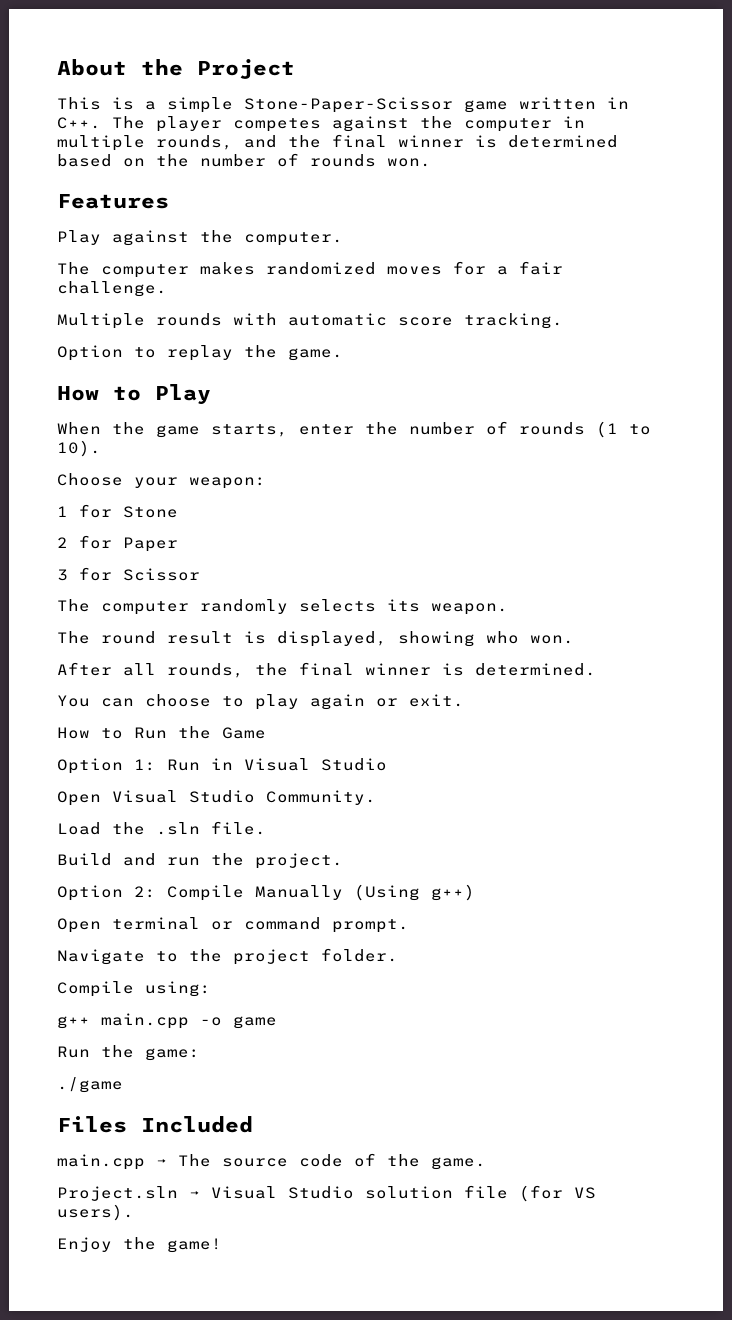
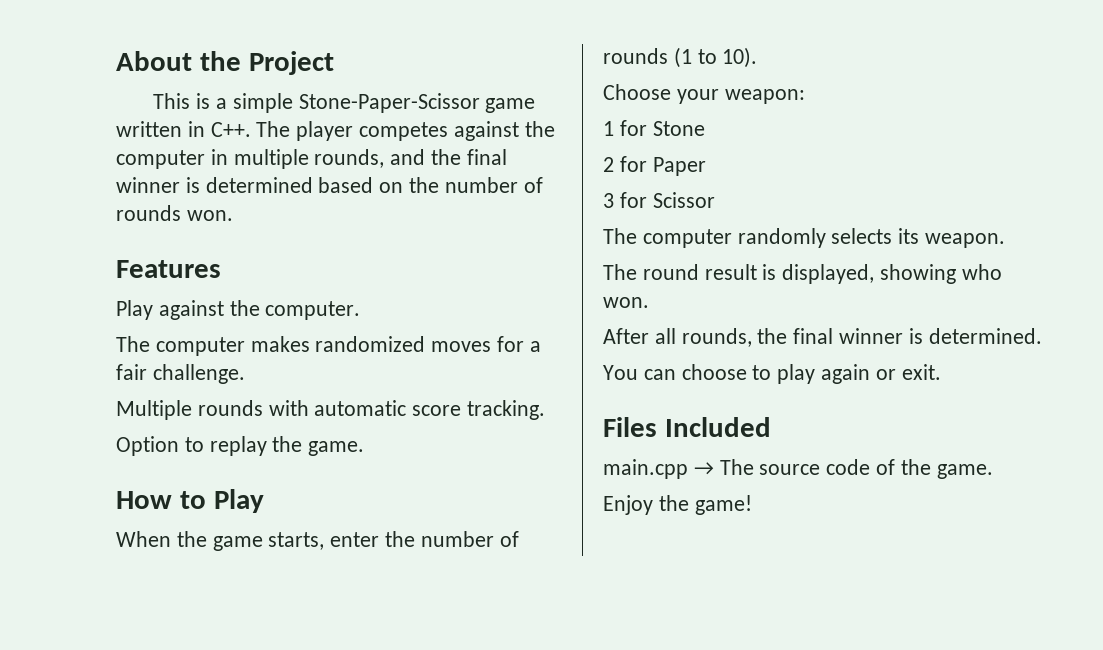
- How to Run the Game
- Option 1: Run in Visual Studio
- Open Visual Studio Community.
- Load the .sln file.
- Build and run the project.
- Option 2: Compile Manually (Using g++)
- Open terminal or command prompt.
- Navigate to the project folder.
- Compile using:
- g++ main.cpp -o game
- Run the game:
- ./game
- Project.sln → Visual Studio solution file (for VS users).

